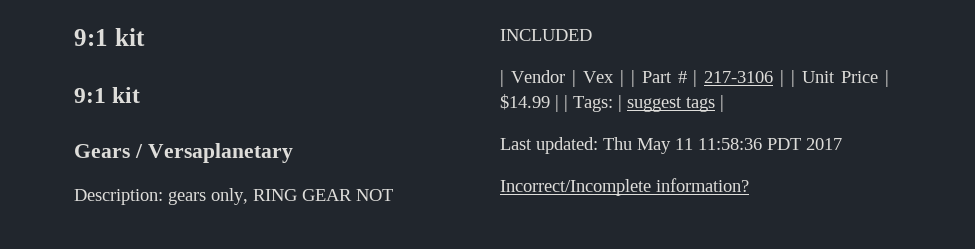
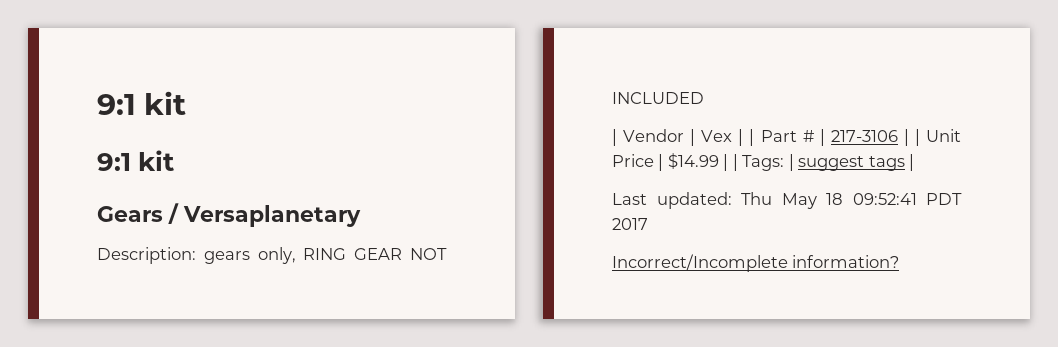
- Last updated: Thu May 11 11:58:36 PDT 2017
+ Last updated: Thu May 18 09:52:41 PDT 2017

